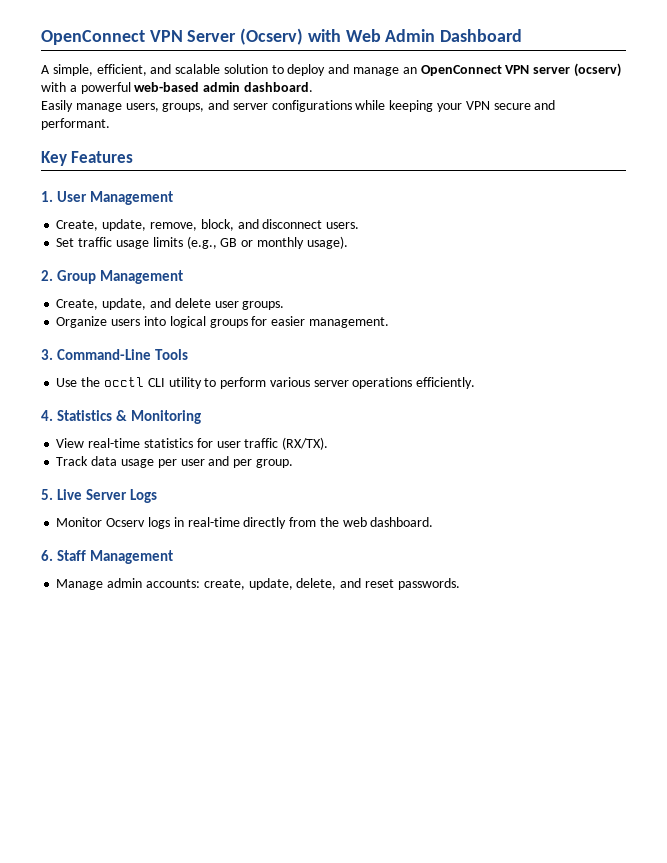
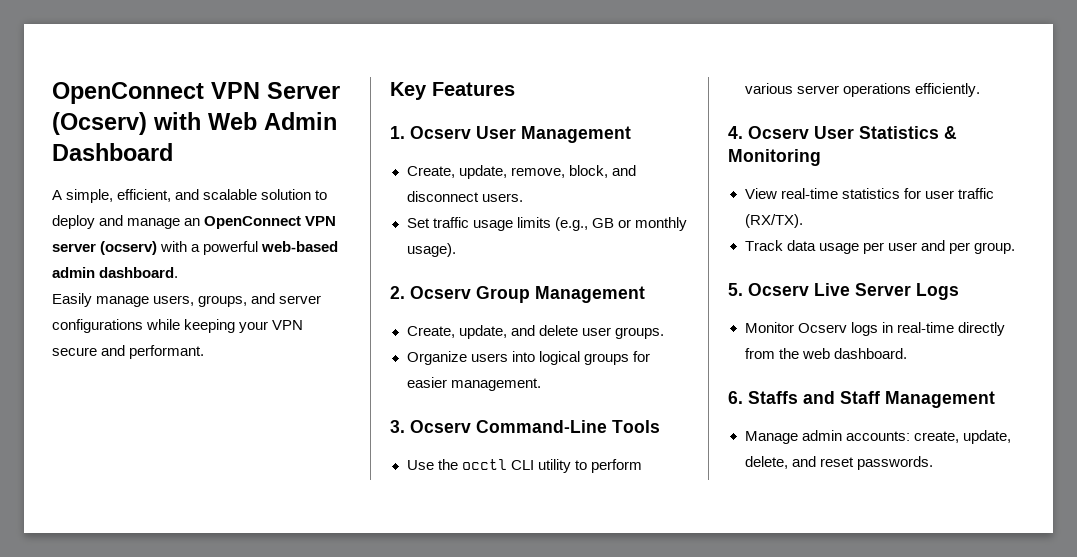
- 1. User Management
+ 1. Ocserv User Management
- 2. Group Management
+ 2. Ocserv Group Management
- 3. Command-Line Tools
+ 3. Ocserv Command-Line Tools
- 4. Statistics & Monitoring
+ 4. Ocserv User Statistics & Monitoring
- 5. Live Server Logs
+ 5. Ocserv Live Server Logs
- 6. Staff Management
+ 6. Staffs and Staff Management

